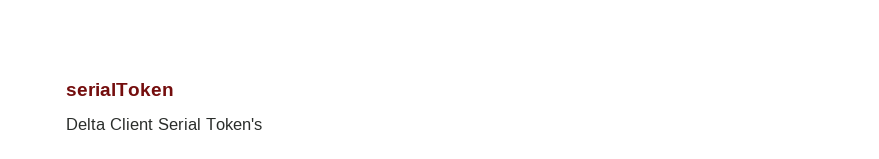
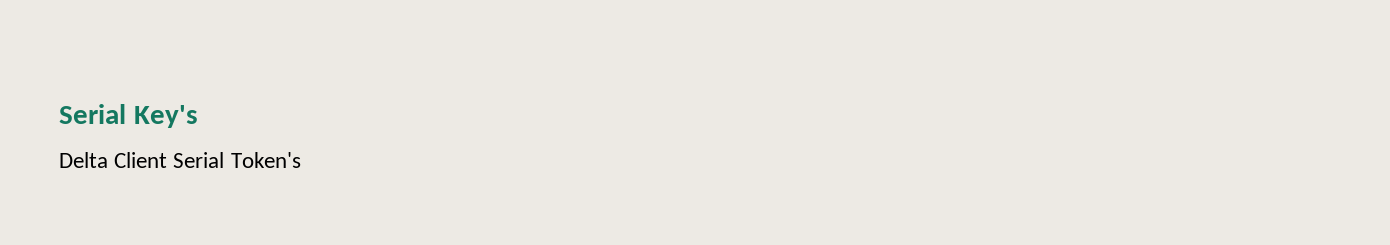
- serialToken
+ Serial Key's

